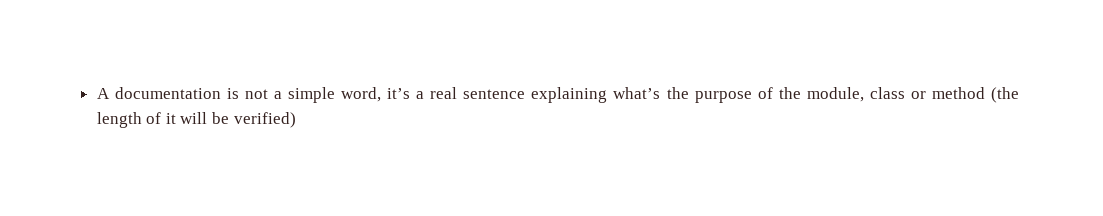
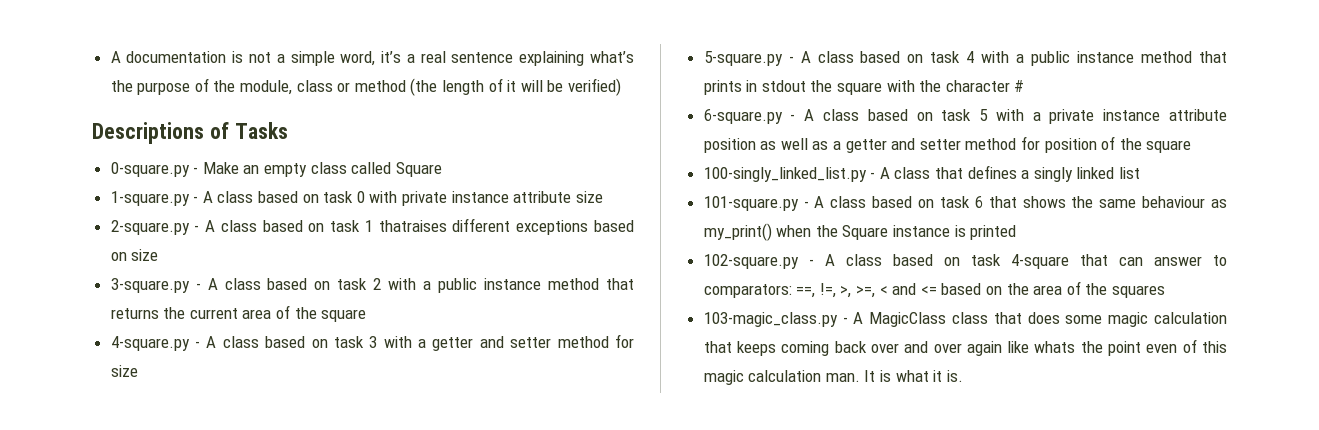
+ Descriptions of Tasks
+ 0-square.py - Make an empty class called Square
+ 1-square.py - A class based on task 0 with private instance attribute size
+ 2-square.py - A class based on task 1 thatraises different exceptions based on size
+ 3-square.py - A class based on task 2 with a public instance method that returns the current area of the square
+ 4-square.py - A class based on task 3 with a getter and setter method for size
+ 5-square.py - A class based on task 4 with a public instance method that prints in stdout the square with the character #
+ 6-square.py - A class based on task 5 with a private instance attribute position as well as a getter and setter method for position of the square
+ 100-singly_linked_list.py - A class that defines a singly linked list
+ 101-square.py - A class based on task 6 that shows the same behaviour as my_print() when the Square instance is printed
+ 102-square.py - A class based on task 4-square that can answer to comparators: ==, !=, >, >=, < and <= based on the area of the squares
+ 103-magic_class.py - A MagicClass class that does some magic calculation that keeps coming back over and over again like whats the point even of this magic calculation man. It is what it is.

